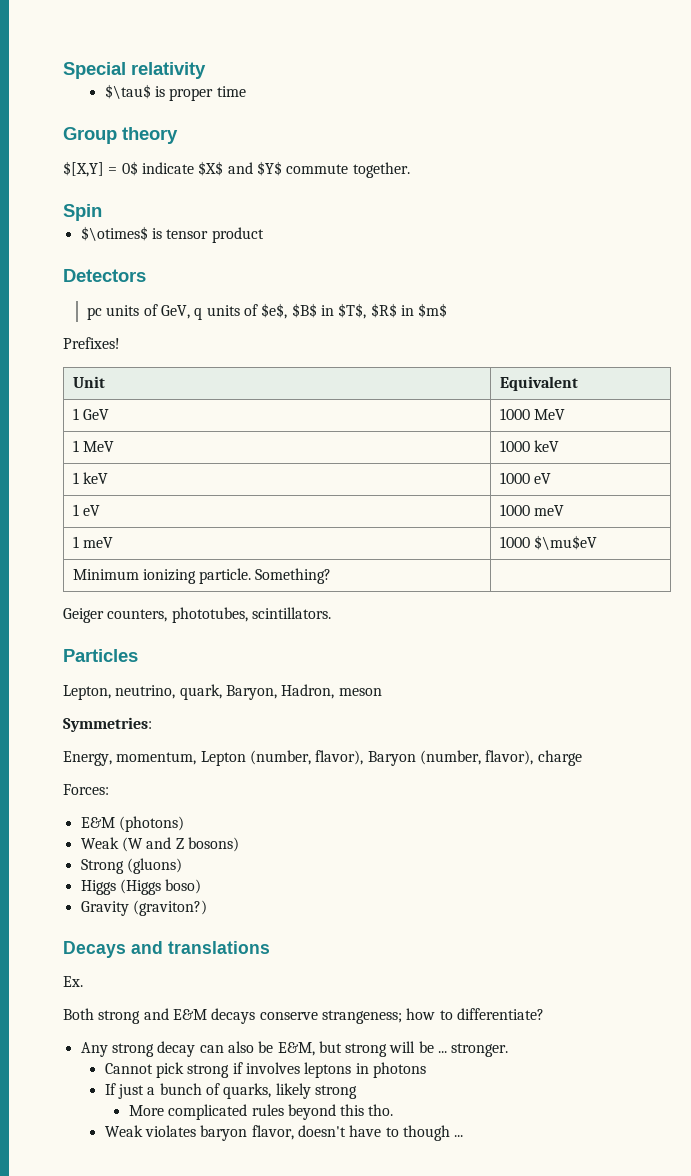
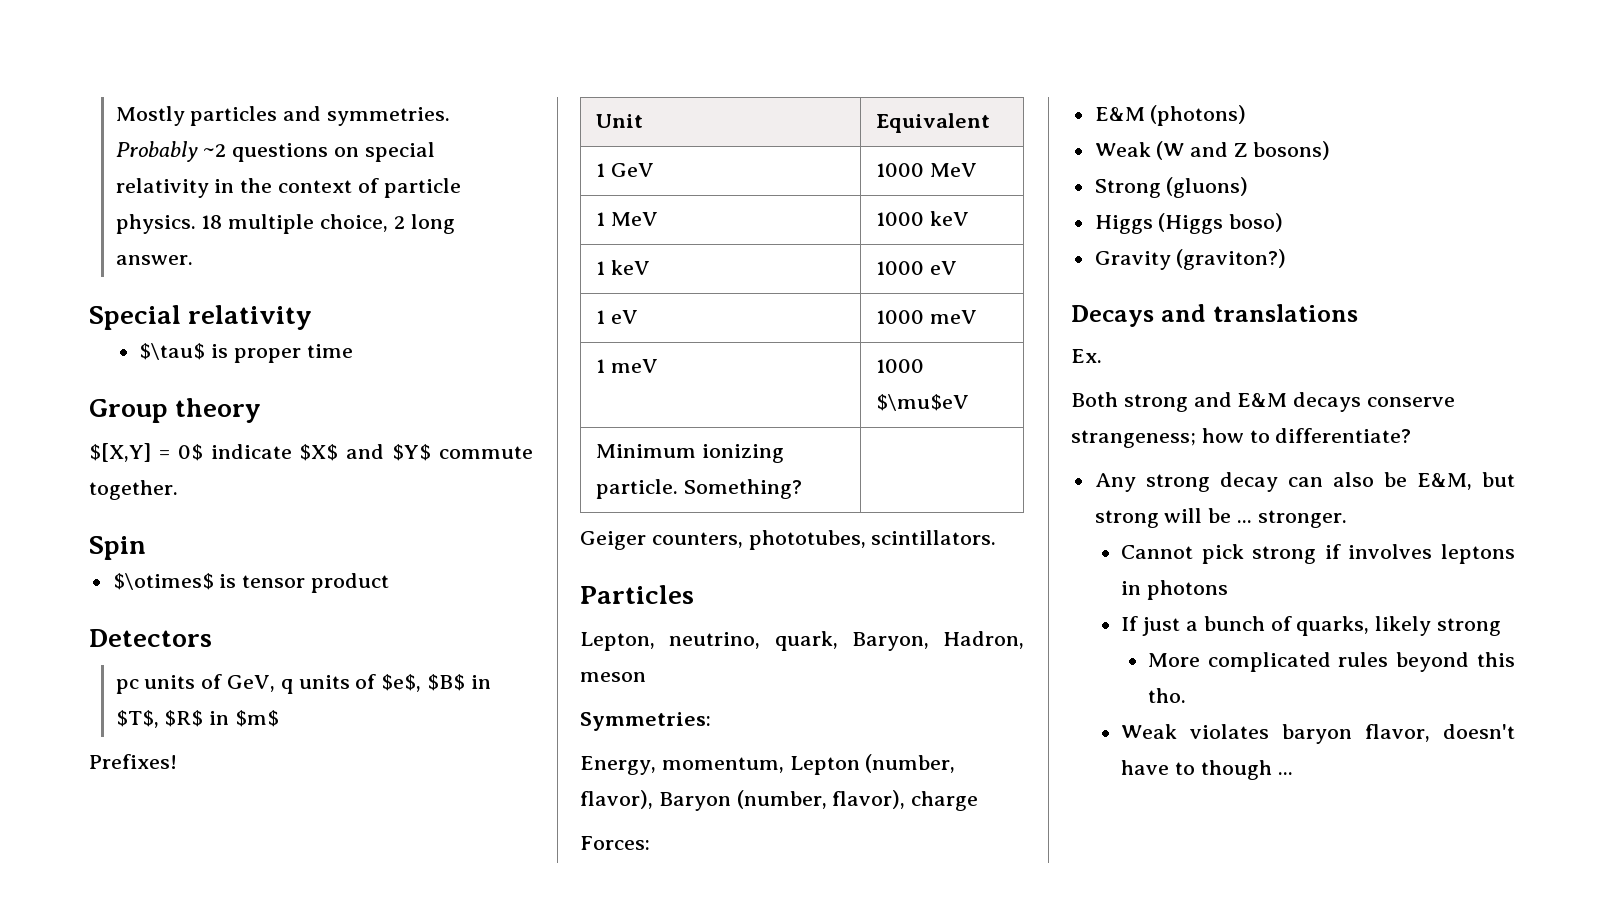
+ Mostly particles and symmetries. Probably ~2 questions on special relativity in the context of particle physics. 18 multiple choice, 2 long answer.

